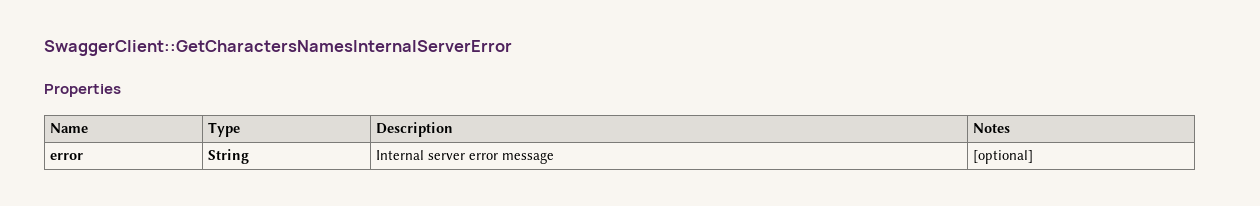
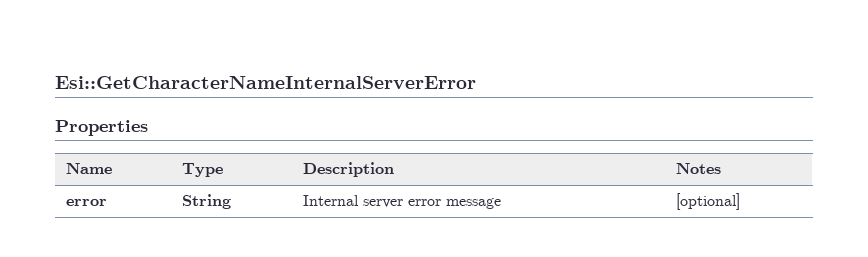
- SwaggerClient::GetCharactersNamesInternalServerError
+ Esi::GetCharacterNameInternalServerError

